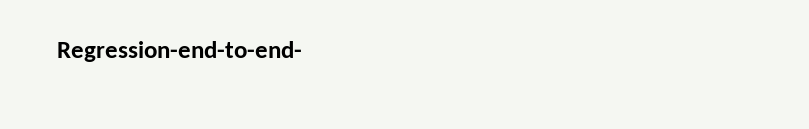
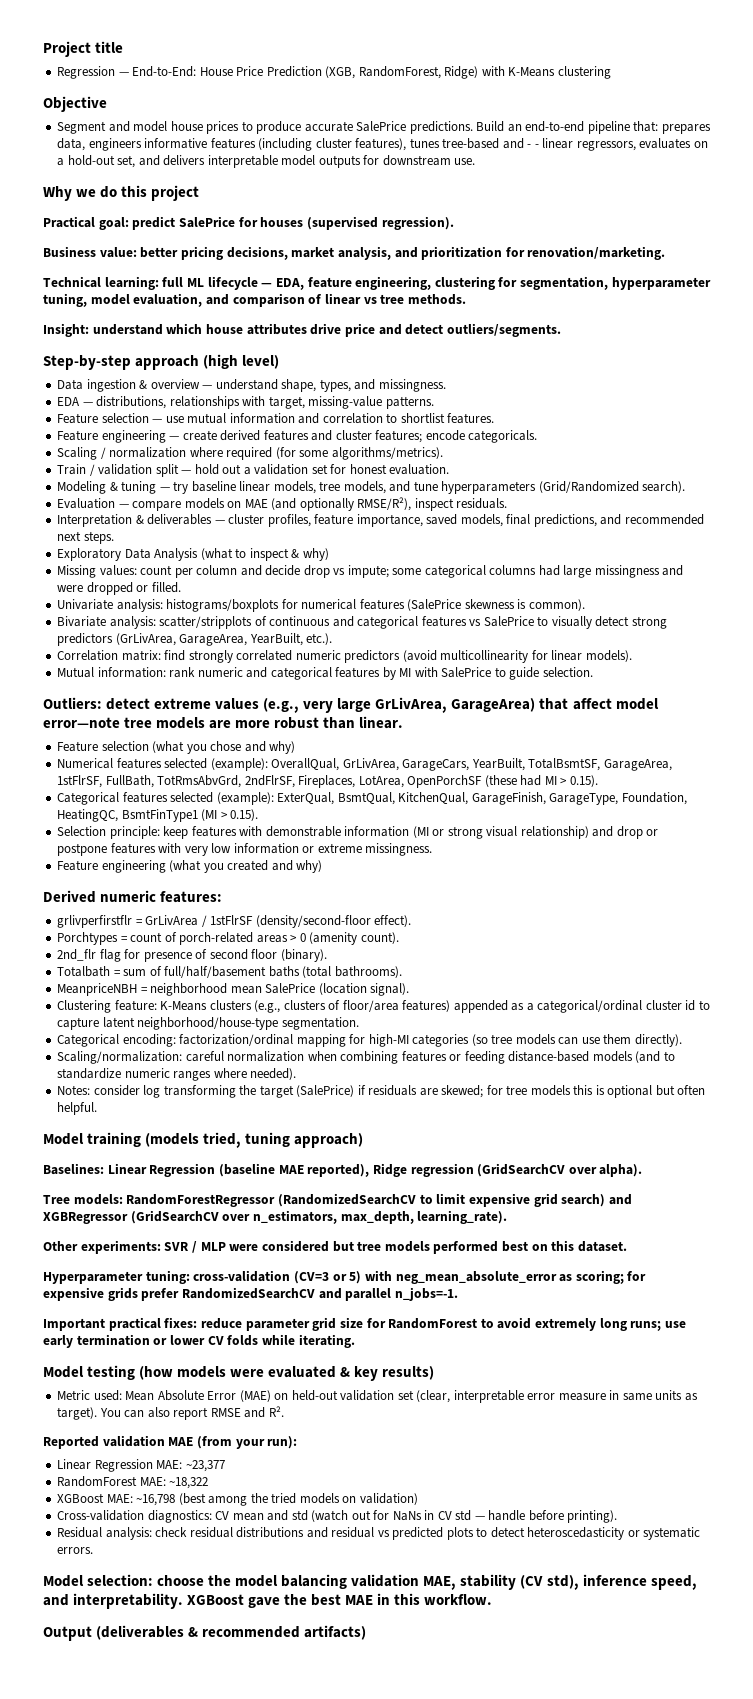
- Regression-end-to-end-
+ Project title
+ Regression — End-to-End: House Price Prediction (XGB, RandomForest, Ridge) with K-Means clustering
+ Objective
+ Segment and model house prices to produce accurate SalePrice predictions. Build an end-to-end pipeline that: prepares data, engineers informative features (including cluster features), tunes tree-based and - - linear regressors, evaluates on a hold-out set, and delivers interpretable model outputs for downstream use.
+ Why we do this project
+ Practical goal: predict SalePrice for houses (supervised regression).
+ Business value: better pricing decisions, market analysis, and prioritization for renovation/marketing.
+ Technical learning: full ML lifecycle — EDA, feature engineering, clustering for segmentation, hyperparameter tuning, model evaluation, and comparison of linear vs tree methods.
+ Insight: understand which house attributes drive price and detect outliers/segments.
+ Step-by-step approach (high level)
+ Data ingestion & overview — understand shape, types, and missingness.
+ EDA — distributions, relationships with target, missing-value patterns.
+ Feature selection — use mutual information and correlation to shortlist features.
+ Feature engineering — create derived features and cluster features; encode categoricals.
+ Scaling / normalization where required (for some algorithms/metrics).
+ Train / validation split — hold out a validation set for honest evaluation.
+ Modeling & tuning — try baseline linear models, tree models, and tune hyperparameters (Grid/Randomized search).
+ Evaluation — compare models on MAE (and optionally RMSE/R²), inspect residuals.
+ Interpretation & deliverables — cluster profiles, feature importance, saved models, final predictions, and recommended next steps.
+ Exploratory Data Analysis (what to inspect & why)
+ Missing values: count per column and decide drop vs impute; some categorical columns had large missingness and were dropped or filled.
+ Univariate analysis: histograms/boxplots for numerical features (SalePrice skewness is common).
+ Bivariate analysis: scatter/stripplots of continuous and categorical features vs SalePrice to visually detect strong predictors (GrLivArea, GarageArea, YearBuilt, etc.).
+ Correlation matrix: find strongly correlated numeric predictors (avoid multicollinearity for linear models).
+ Mutual information: rank numeric and categorical features by MI with SalePrice to guide selection.
+ Outliers: detect extreme values (e.g., very large GrLivArea, GarageArea) that affect model error—note tree models are more robust than linear.
+ Feature selection (what you chose and why)
+ Numerical features selected (example): OverallQual, GrLivArea, GarageCars, YearBuilt, TotalBsmtSF, GarageArea, 1stFlrSF, FullBath, TotRmsAbvGrd, 2ndFlrSF, Fireplaces, LotArea, OpenPorchSF (these had MI > 0.15).
+ Categorical features selected (example): ExterQual, BsmtQual, KitchenQual, GarageFinish, GarageType, Foundation, HeatingQC, BsmtFinType1 (MI > 0.15).
+ Selection principle: keep features with demonstrable information (MI or strong visual relationship) and drop or postpone features with very low information or extreme missingness.
+ Feature engineering (what you created and why)
+ Derived numeric features:
+ grlivperfirstflr = GrLivArea / 1stFlrSF (density/second-floor effect).
+ Porchtypes = count of porch-related areas > 0 (amenity count).
+ 2nd_flr flag for presence of second floor (binary).
+ Totalbath = sum of full/half/basement baths (total bathrooms).
+ MeanpriceNBH = neighborhood mean SalePrice (location signal).
+ Clustering feature: K-Means clusters (e.g., clusters of floor/area features) appended as a categorical/ordinal cluster id to capture latent neighborhood/house-type segmentation.
+ Categorical encoding: factorization/ordinal mapping for high-MI categories (so tree models can use them directly).
+ Scaling/normalization: careful normalization when combining features or feeding distance-based models (and to standardize numeric ranges where needed).
+ Notes: consider log transforming the target (SalePrice) if residuals are skewed; for tree models this is optional but often helpful.
+ Model training (models tried, tuning approach)
+ Baselines: Linear Regression (baseline MAE reported), Ridge regression (GridSearchCV over alpha).
+ Tree models: RandomForestRegressor (RandomizedSearchCV to limit expensive grid search) and XGBRegressor (GridSearchCV over n_estimators, max_depth, learning_rate).
+ Other experiments: SVR / MLP were considered but tree models performed best on this dataset.
+ Hyperparameter tuning: cross-validation (CV=3 or 5) with neg_mean_absolute_error as scoring; for expensive grids prefer RandomizedSearchCV and parallel n_jobs=-1.
+ Important practical fixes: reduce parameter grid size for RandomForest to avoid extremely long runs; use early termination or lower CV folds while iterating.
+ Model testing (how models were evaluated & key results)
+ Metric used: Mean Absolute Error (MAE) on held-out validation set (clear, interpretable error measure in same units as target). You can also report RMSE and R².
+ Reported validation MAE (from your run):
+ Linear Regression MAE: ~23,377
+ RandomForest MAE: ~18,322
+ XGBoost MAE: ~16,798 (best among the tried models on validation)
+ Cross-validation diagnostics: CV mean and std (watch out for NaNs in CV std — handle before printing).
+ Residual analysis: check residual distributions and residual vs predicted plots to detect heteroscedasticity or systematic errors.
+ Model selection: choose the model balancing validation MAE, stability (CV std), inference speed, and interpretability. XGBoost gave the best MAE in this workflow.
+ Output (deliverables & recommended artifacts)

